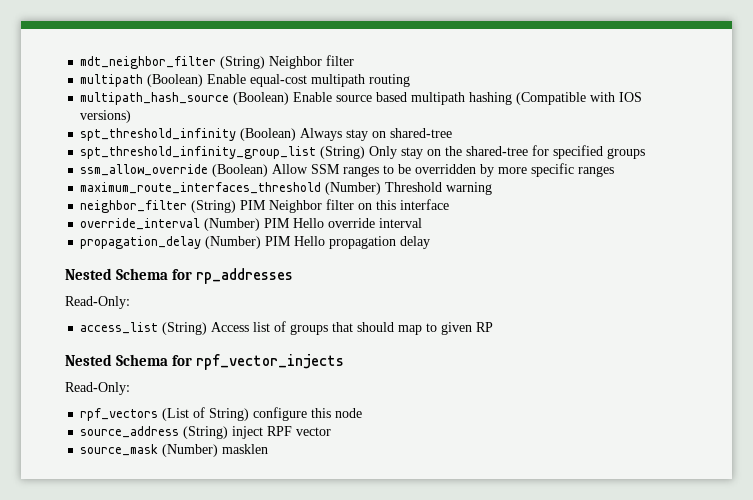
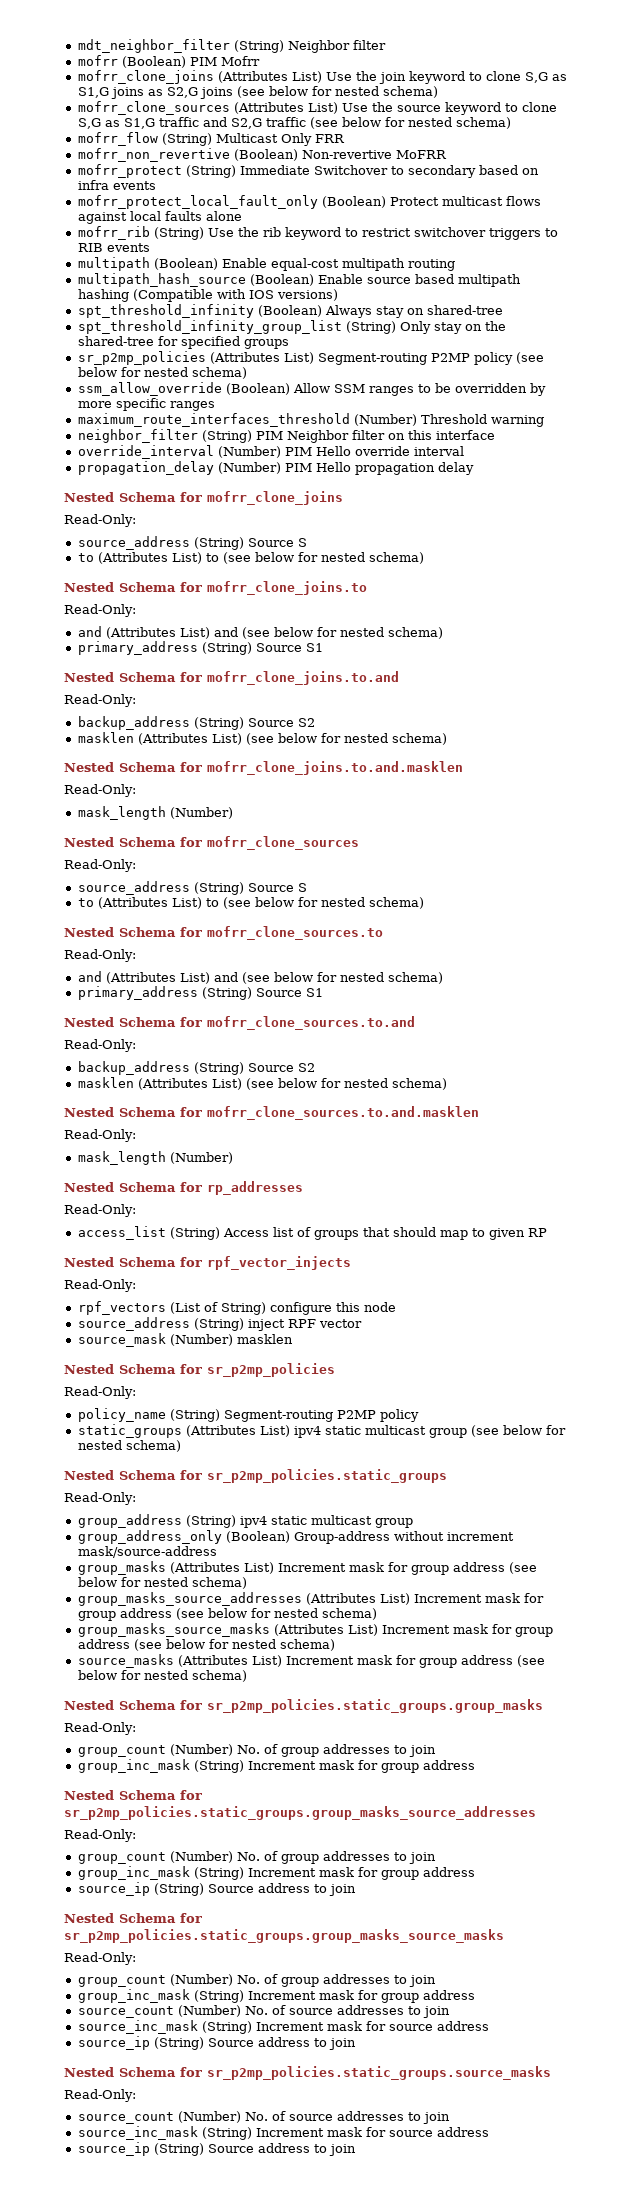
+ mofrr (Boolean) PIM Mofrr
+ mofrr_clone_joins (Attributes List) Use the join keyword to clone S,G as S1,G joins as S2,G joins (see below for nested schema)
+ mofrr_clone_sources (Attributes List) Use the source keyword to clone S,G as S1,G traffic and S2,G traffic (see below for nested schema)
+ mofrr_flow (String) Multicast Only FRR
+ mofrr_non_revertive (Boolean) Non-revertive MoFRR
+ mofrr_protect (String) Immediate Switchover to secondary based on infra events
+ mofrr_protect_local_fault_only (Boolean) Protect multicast flows against local faults alone
+ mofrr_rib (String) Use the rib keyword to restrict switchover triggers to RIB events
+ sr_p2mp_policies (Attributes List) Segment-routing P2MP policy (see below for nested schema)
+ Nested Schema for mofrr_clone_joins
+ Read-Only:
+ source_address (String) Source S
+ to (Attributes List) to (see below for nested schema)
+ Nested Schema for mofrr_clone_joins.to
+ Read-Only:
+ and (Attributes List) and (see below for nested schema)
+ primary_address (String) Source S1
+ Nested Schema for mofrr_clone_joins.to.and
+ Read-Only:
+ backup_address (String) Source S2
+ masklen (Attributes List) (see below for nested schema)
+ Nested Schema for mofrr_clone_joins.to.and.masklen
+ Read-Only:
+ mask_length (Number)
+ Nested Schema for mofrr_clone_sources
+ Read-Only:
+ source_address (String) Source S
+ to (Attributes List) to (see below for nested schema)
+ Nested Schema for mofrr_clone_sources.to
+ Read-Only:
+ and (Attributes List) and (see below for nested schema)
+ primary_address (String) Source S1
+ Nested Schema for mofrr_clone_sources.to.and
+ Read-Only:
+ backup_address (String) Source S2
+ masklen (Attributes List) (see below for nested schema)
+ Nested Schema for mofrr_clone_sources.to.and.masklen
+ Read-Only:
+ mask_length (Number)
+ Nested Schema for sr_p2mp_policies
+ Read-Only:
+ policy_name (String) Segment-routing P2MP policy
+ static_groups (Attributes List) ipv4 static multicast group (see below for nested schema)
+ Nested Schema for sr_p2mp_policies.static_groups
+ Read-Only:
+ group_address (String) ipv4 static multicast group
+ group_address_only (Boolean) Group-address without increment mask/source-address
+ group_masks (Attributes List) Increment mask for group address (see below for nested schema)
+ group_masks_source_addresses (Attributes List) Increment mask for group address (see below for nested schema)
+ group_masks_source_masks (Attributes List) Increment mask for group address (see below for nested schema)
+ source_masks (Attributes List) Increment mask for group address (see below for nested schema)
+ Nested Schema for sr_p2mp_policies.static_groups.group_masks
+ Read-Only:
+ group_count (Number) No. of group addresses to join
+ group_inc_mask (String) Increment mask for group address
+ Nested Schema for sr_p2mp_policies.static_groups.group_masks_source_addresses
+ Read-Only:
+ group_count (Number) No. of group addresses to join
+ group_inc_mask (String) Increment mask for group address
+ source_ip (String) Source address to join
+ Nested Schema for sr_p2mp_policies.static_groups.group_masks_source_masks
+ Read-Only:
+ group_count (Number) No. of group addresses to join
+ group_inc_mask (String) Increment mask for group address
+ source_count (Number) No. of source addresses to join
+ source_inc_mask (String) Increment mask for source address
+ source_ip (String) Source address to join
+ Nested Schema for sr_p2mp_policies.static_groups.source_masks
+ Read-Only:
+ source_count (Number) No. of source addresses to join
+ source_inc_mask (String) Increment mask for source address
+ source_ip (String) Source address to join

